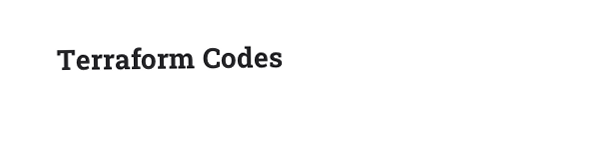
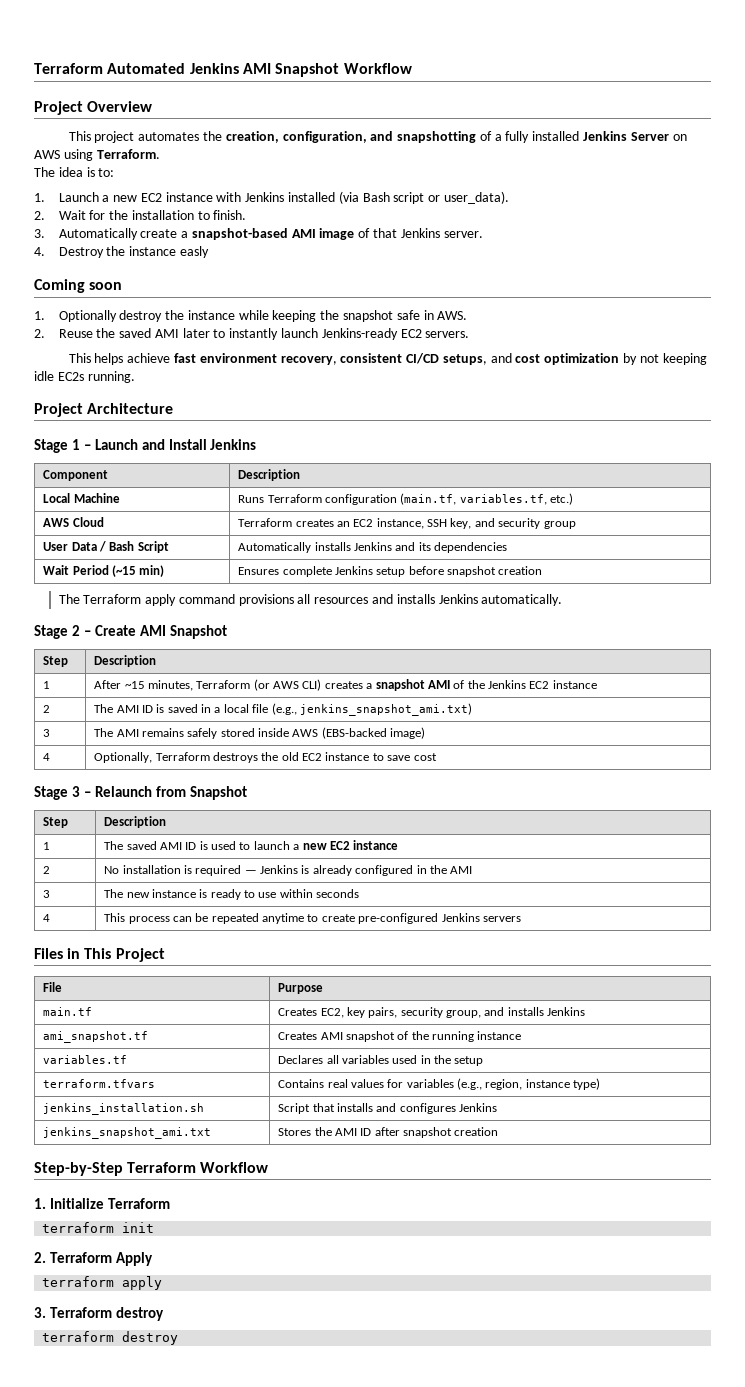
- Terraform Codes
+ Terraform Automated Jenkins AMI Snapshot Workflow
+ Project Overview
+ This project automates the creation, configuration, and snapshotting of a fully installed Jenkins Server on AWS using Terraform.
+ The idea is to:
+ 1. Launch a new EC2 instance with Jenkins installed (via Bash script or user_data).
+ 2. Wait for the installation to finish.
+ 3. Automatically create a snapshot-based AMI image of that Jenkins server.
+ 4. Destroy the instance easly
+ Coming soon
+ 1. Optionally destroy the instance while keeping the snapshot safe in AWS.
+ 2. Reuse the saved AMI later to instantly launch Jenkins-ready EC2 servers.
+ This helps achieve fast environment recovery, consistent CI/CD setups, and cost optimization by not keeping idle EC2s running.
+ Project Architecture
+ Stage 1 – Launch and Install Jenkins
+ Component | Description
+ Local Machine | Runs Terraform configuration (main.tf, variables.tf, etc.)
+ AWS Cloud | Terraform creates an EC2 instance, SSH key, and security group
+ User Data / Bash Script | Automatically installs Jenkins and its dependencies
+ Wait Period (~15 min) | Ensures complete Jenkins setup before snapshot creation
+ The Terraform apply command provisions all resources and installs Jenkins automatically.
+ Stage 2 – Create AMI Snapshot
+ Step | Description
+ 1 | After ~15 minutes, Terraform (or AWS CLI) creates a snapshot AMI of the Jenkins EC2 instance
+ 2 | The AMI ID is saved in a local file (e.g., jenkins_snapshot_ami.txt)
+ 3 | The AMI remains safely stored inside AWS (EBS-backed image)
+ 4 | Optionally, Terraform destroys the old EC2 instance to save cost
+ Stage 3 – Relaunch from Snapshot
+ Step | Description
+ 1 | The saved AMI ID is used to launch a new EC2 instance
+ 2 | No installation is required — Jenkins is already configured in the AMI
+ 3 | The new instance is ready to use within seconds
+ 4 | This process can be repeated anytime to create pre-configured Jenkins servers
+ Files in This Project
+ File | Purpose
+ main.tf | Creates EC2, key pairs, security group, and installs Jenkins
+ ami_snapshot.tf | Creates AMI snapshot of the running instance
+ variables.tf | Declares all variables used in the setup
+ terraform.tfvars | Contains real values for variables (e.g., region, instance type)
+ jenkins_installation.sh | Script that installs and configures Jenkins
+ jenkins_snapshot_ami.txt | Stores the AMI ID after snapshot creation
+ Step-by-Step Terraform Workflow
+ 1. Initialize Terraform
+ terraform init
+ 2. Terraform Apply
+ terraform apply
+ 3. Terraform destroy
+ terraform destroy

